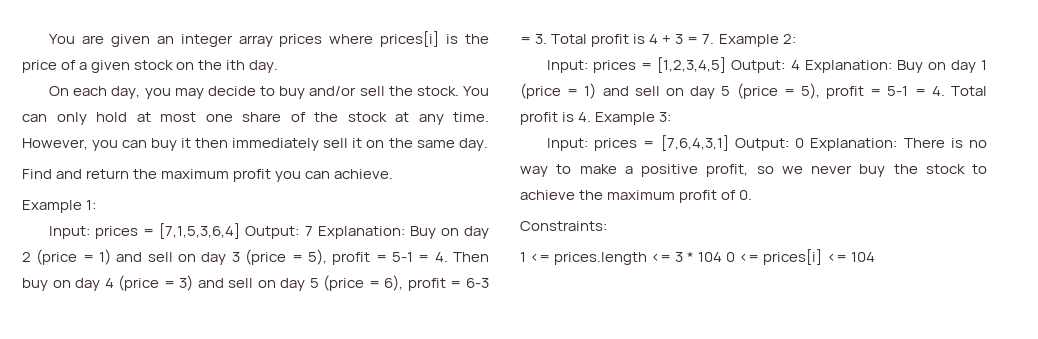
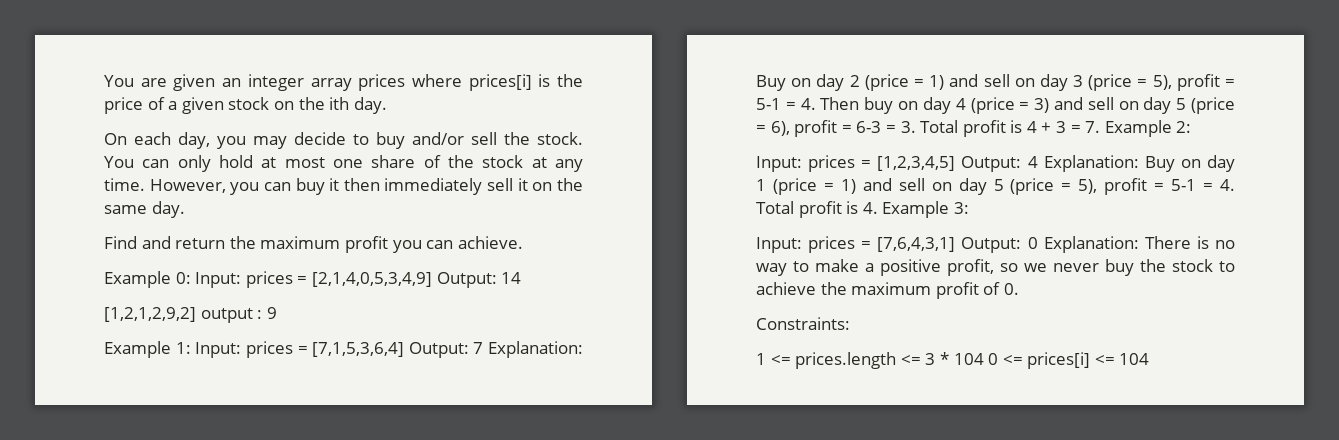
+ Example 0: Input: prices = [2,1,4,0,5,3,4,9] Output: 14
+ [1,2,1,2,9,2] output : 9
- Example 1:
- Input: prices = [7,1,5,3,6,4] Output: 7 Explanation: Buy on day 2 (price = 1) and sell on day 3 (price = 5), profit = 5-1 = 4. Then buy on day 4 (price = 3) and sell on day 5 (price = 6), profit = 6-3 = 3. Total profit is 4 + 3 = 7. Example 2:
+ Example 1: Input: prices = [7,1,5,3,6,4] Output: 7 Explanation: Buy on day 2 (price = 1) and sell on day 3 (price = 5), profit = 5-1 = 4. Then buy on day 4 (price = 3) and sell on day 5 (price = 6), profit = 6-3 = 3. Total profit is 4 + 3 = 7. Example 2:

